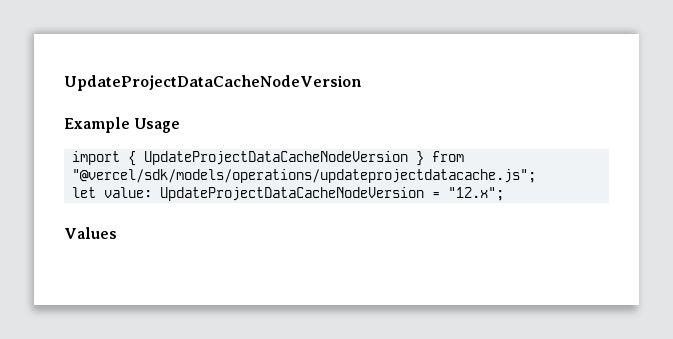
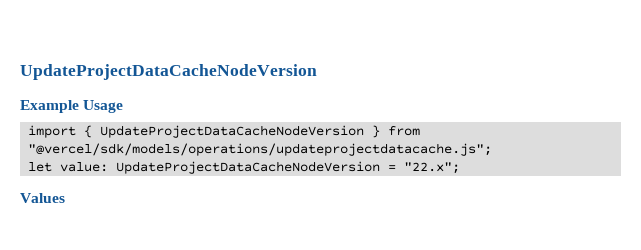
- let value: UpdateProjectDataCacheNodeVersion = "12.x";
+ let value: UpdateProjectDataCacheNodeVersion = "22.x";

